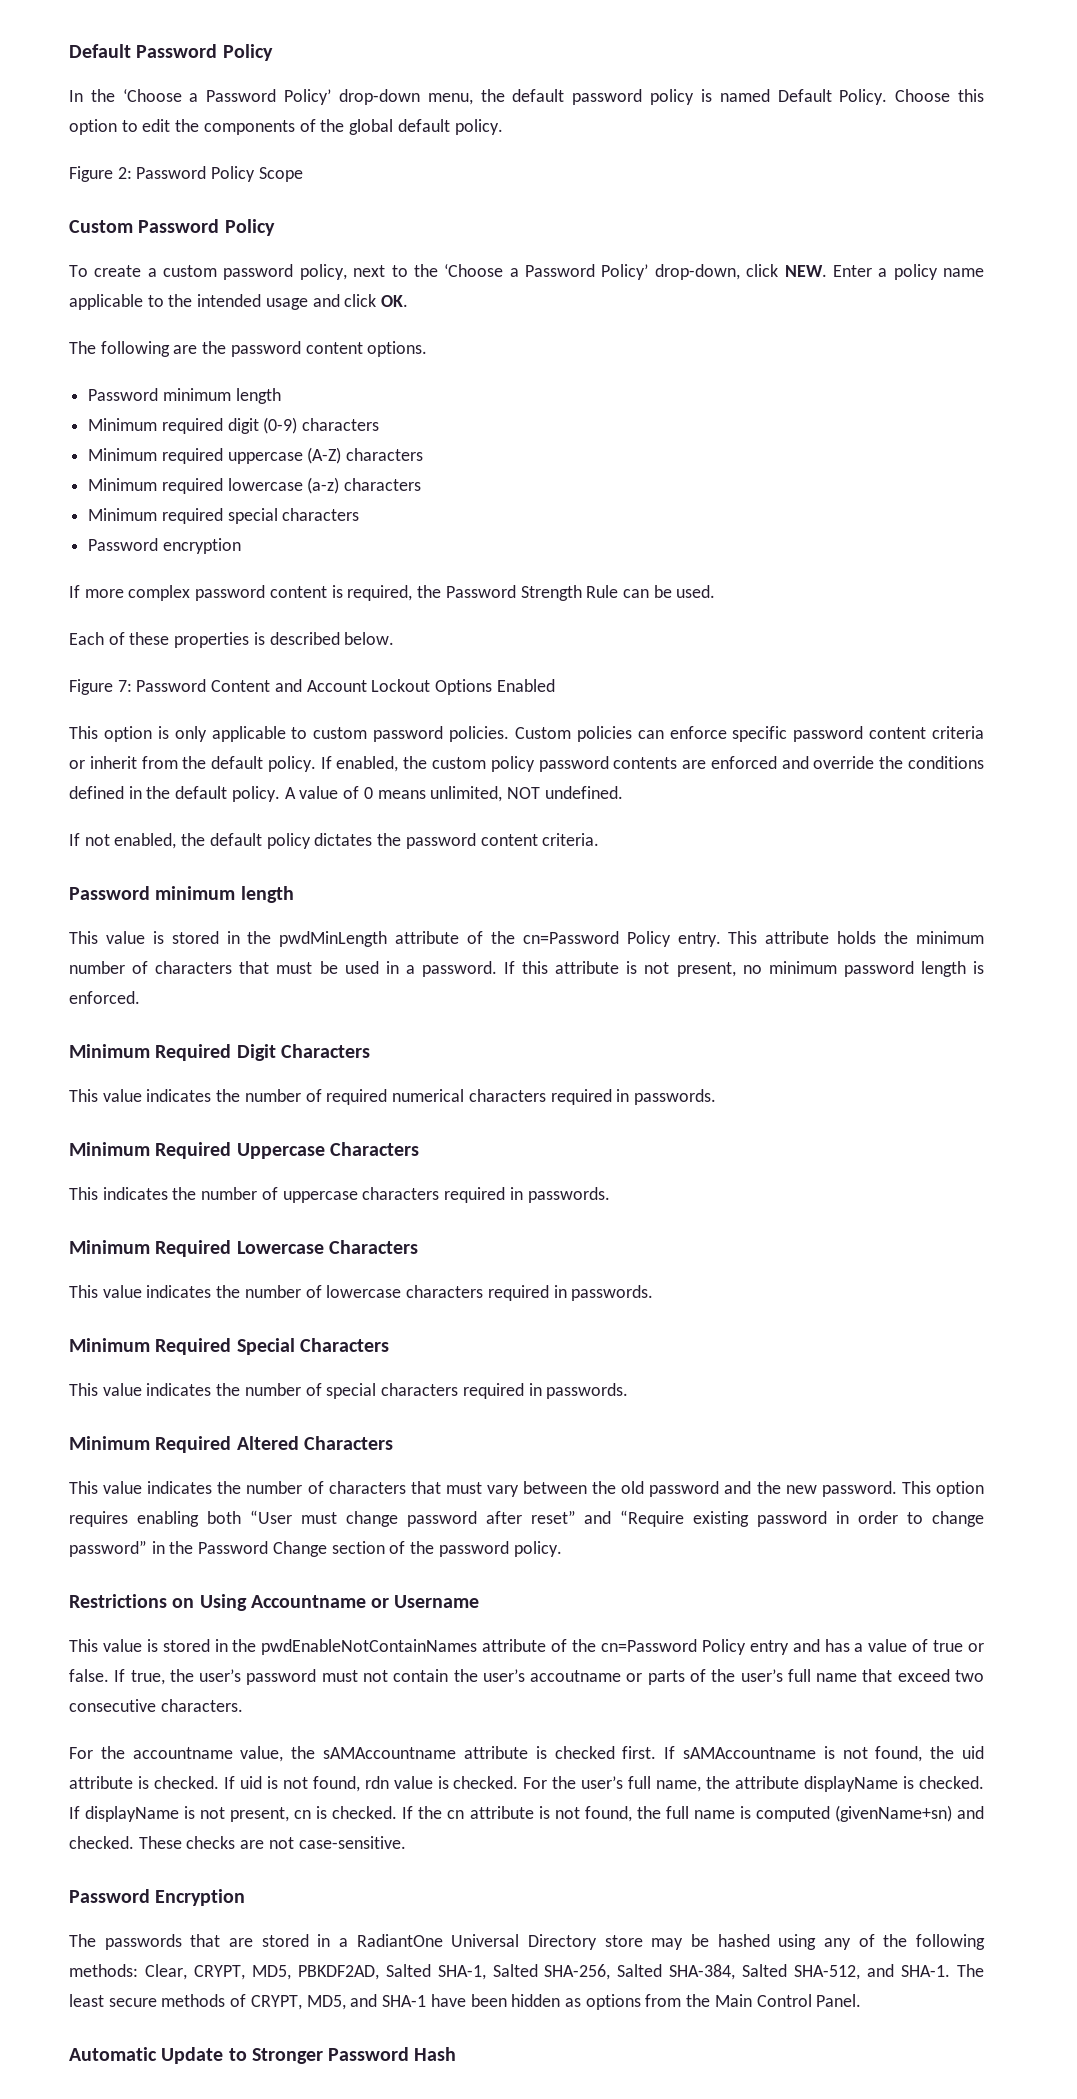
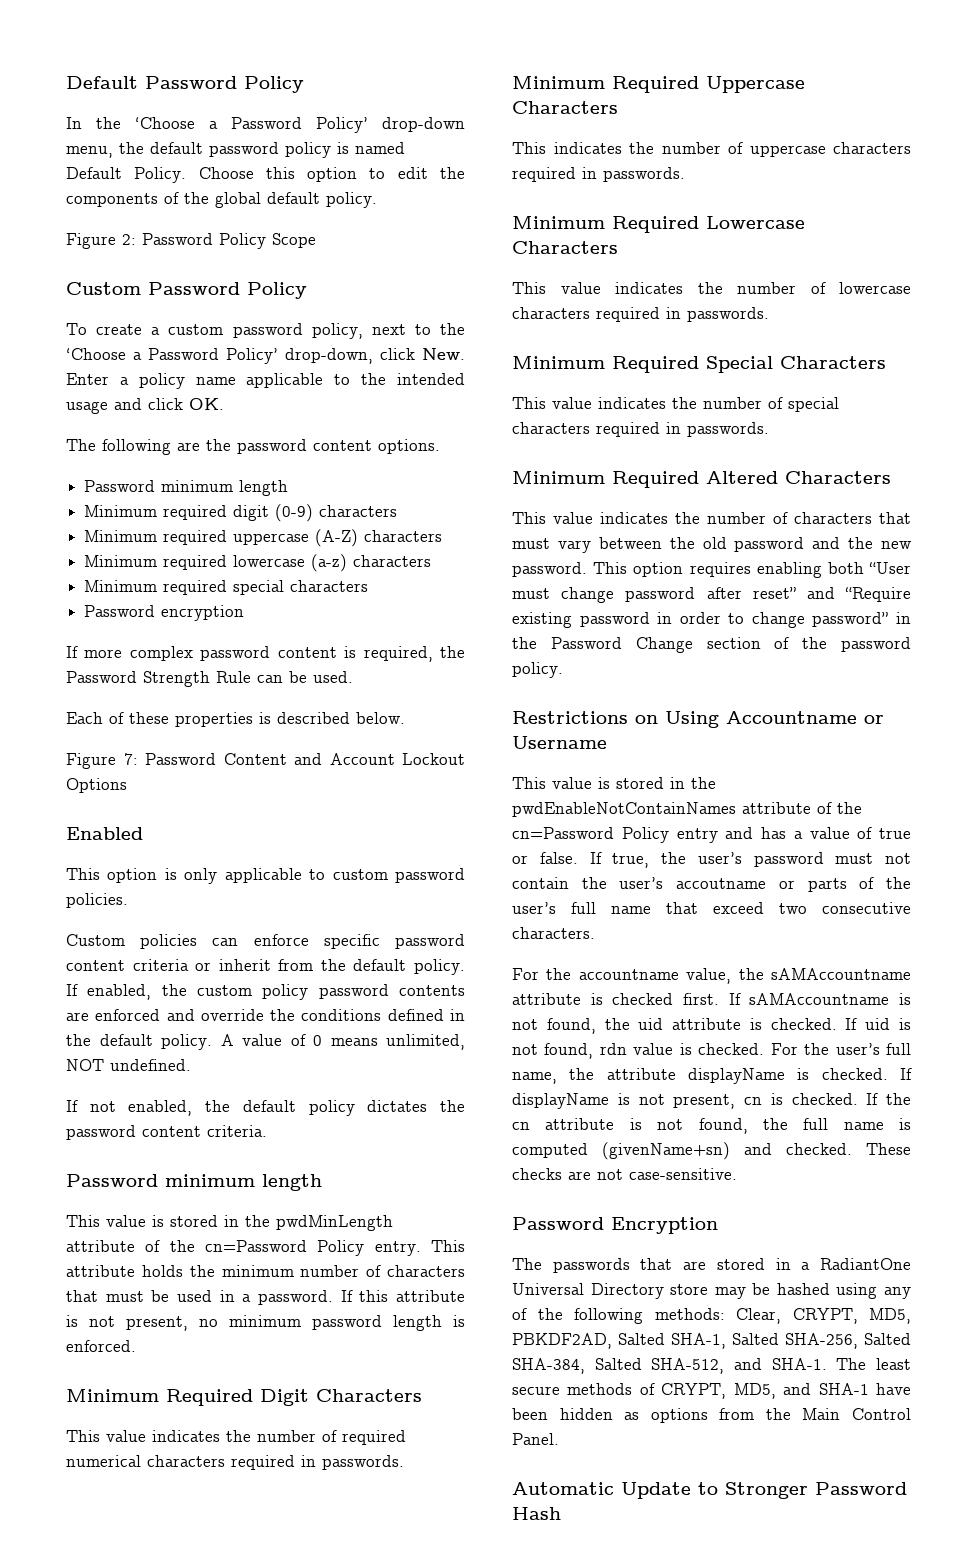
- To create a custom password policy, next to the ‘Choose a Password Policy’ drop-down, click NEW. Enter a policy name applicable to the intended usage and click OK.
+ To create a custom password policy, next to the ‘Choose a Password Policy’ drop-down, click New. Enter a policy name applicable to the intended usage and click OK.
- Figure 7: Password Content and Account Lockout Options Enabled
+ Figure 7: Password Content and Account Lockout Options
+ Enabled
- This option is only applicable to custom password policies. Custom policies can enforce specific password content criteria or inherit from the default policy.
+ This option is only applicable to custom password policies.
+ Custom policies can enforce specific password content criteria or inherit from the default policy.

